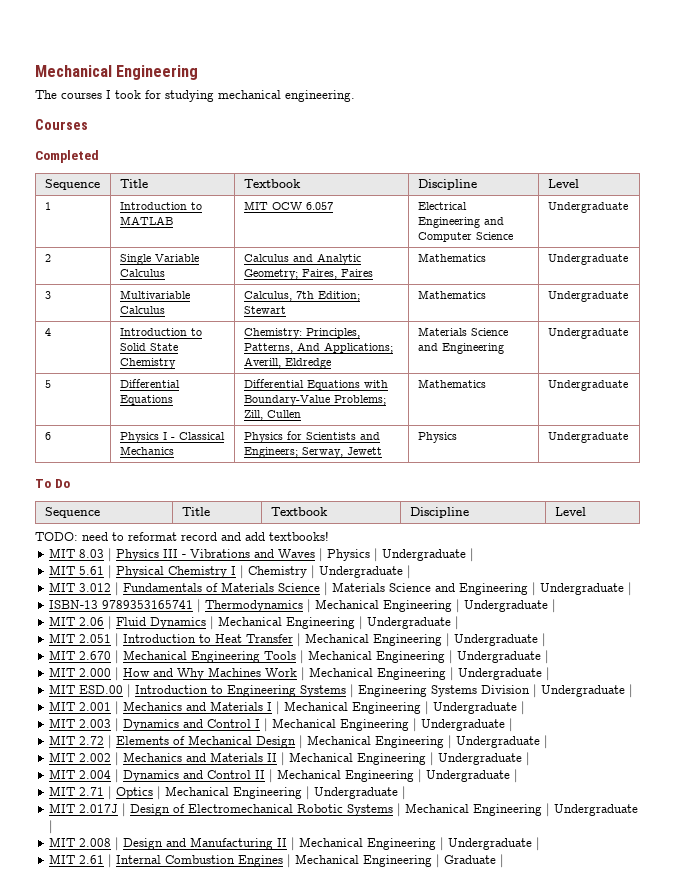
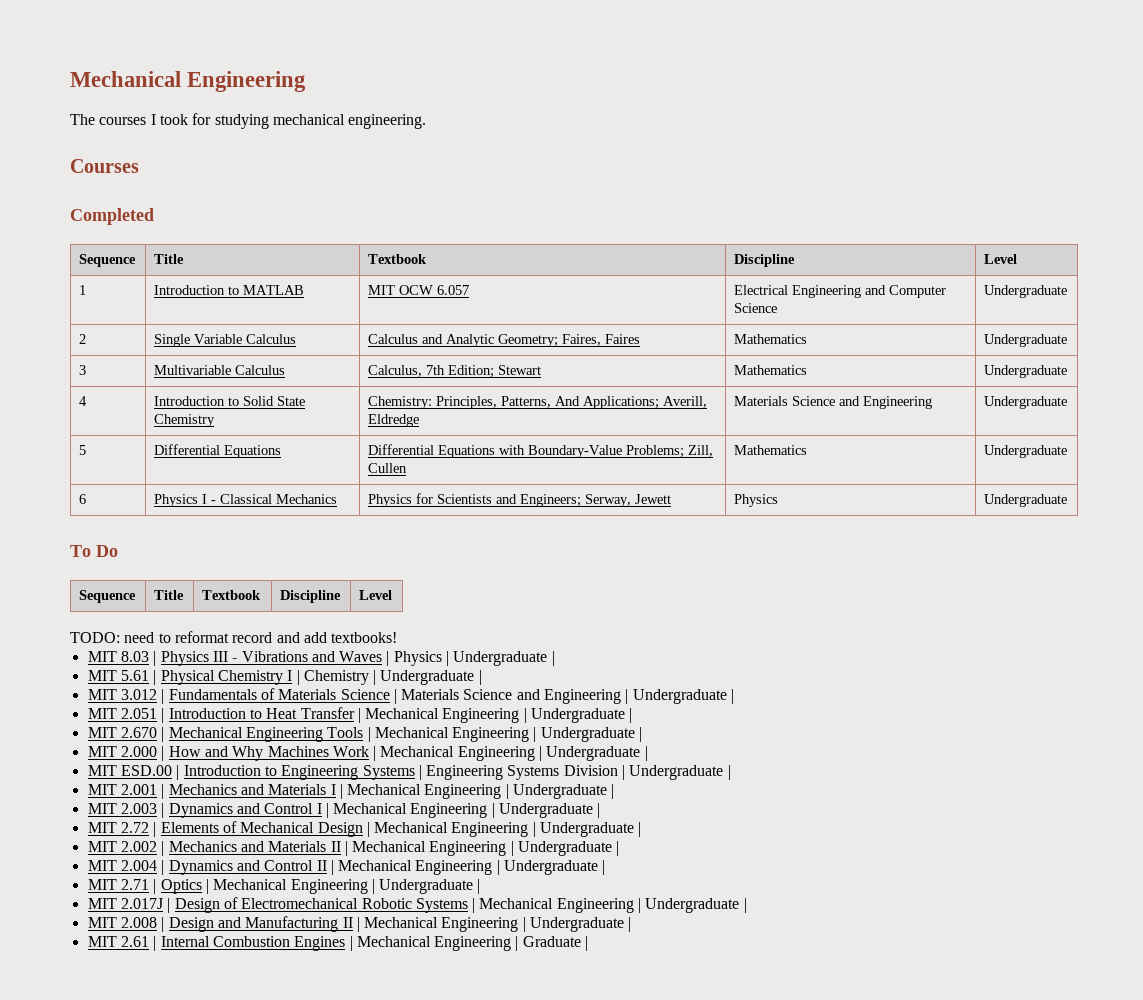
- ISBN-13 9789353165741 | Thermodynamics | Mechanical Engineering | Undergraduate |
- MIT 2.06 | Fluid Dynamics | Mechanical Engineering | Undergraduate |

